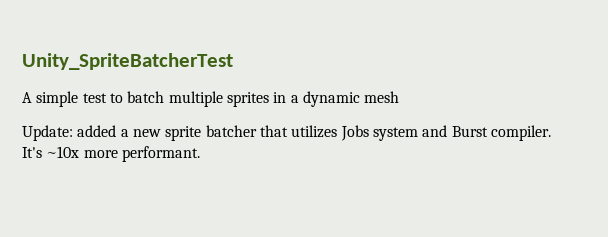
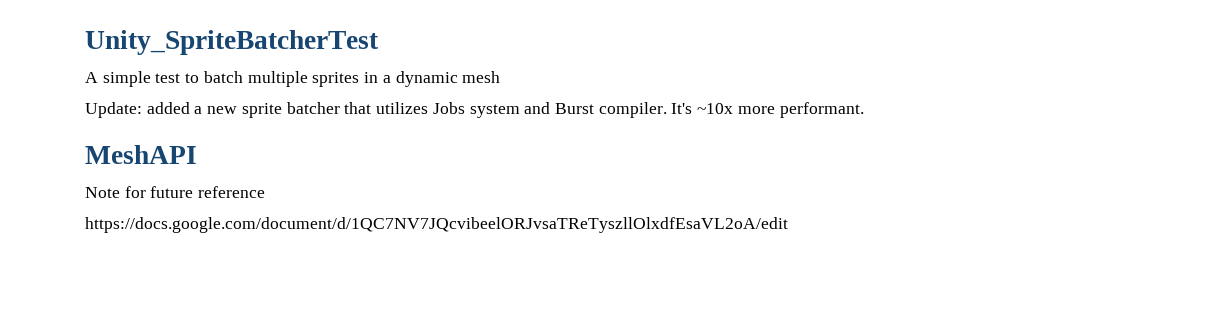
+ MeshAPI
+ Note for future reference
+ https://docs.google.com/document/d/1QC7NV7JQcvibeelORJvsaTReTyszllOlxdfEsaVL2oA/edit

